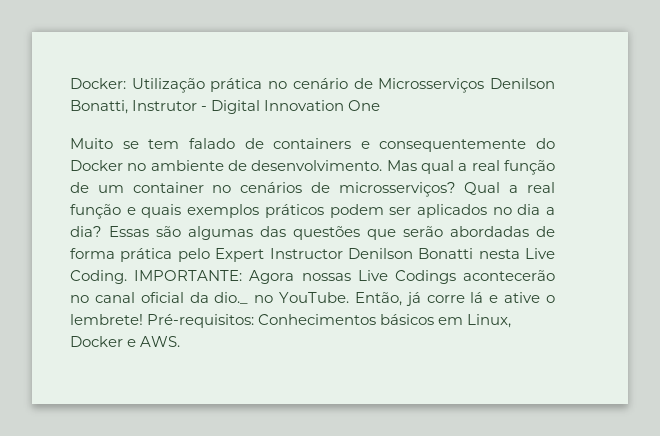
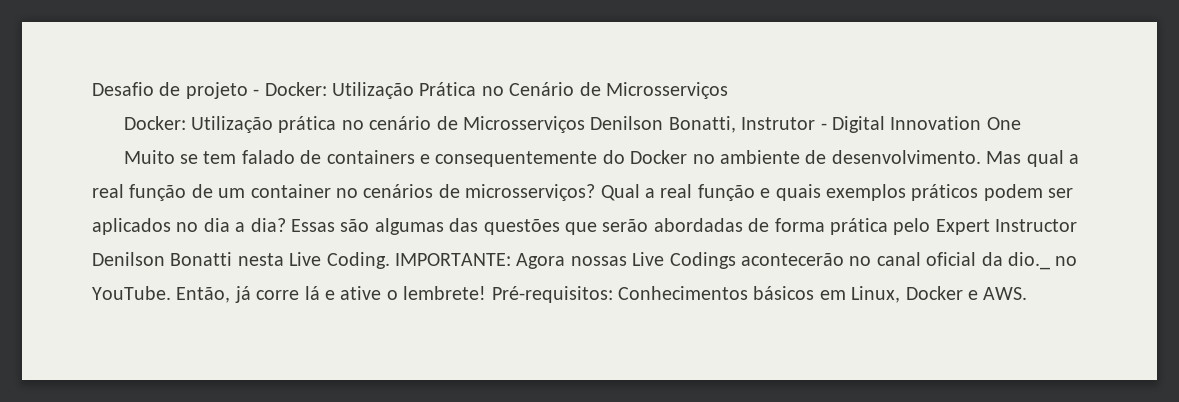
+ Desafio de projeto - Docker: Utilização Prática no Cenário de Microsserviços

